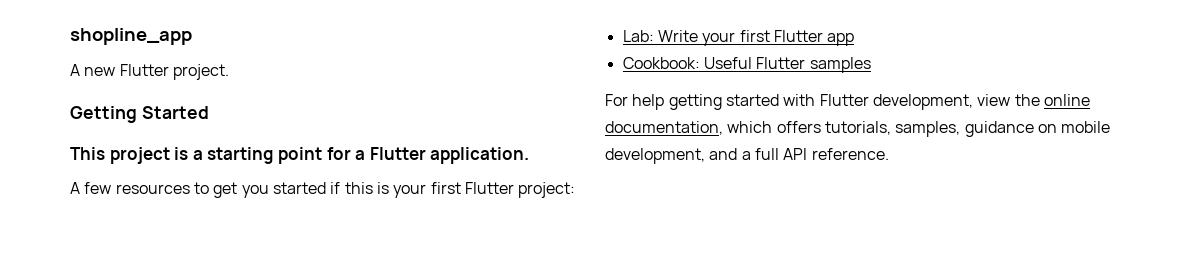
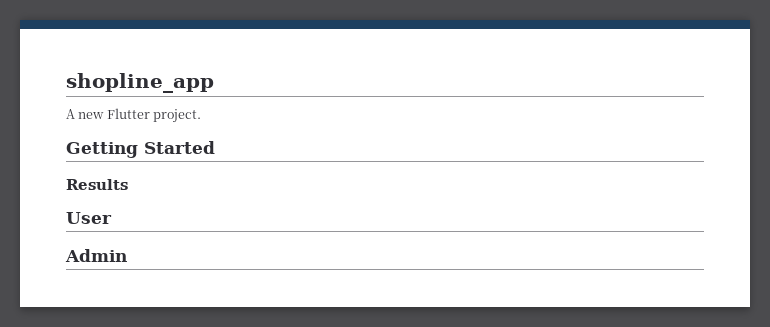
- This project is a starting point for a Flutter application.
- A few resources to get you started if this is your first Flutter project:
- Lab: Write your first Flutter app
- Cookbook: Useful Flutter samples
- For help getting started with Flutter development, view the online documentation, which offers tutorials, samples, guidance on mobile development, and a full API reference.
+ Results
+ User
+ Admin

